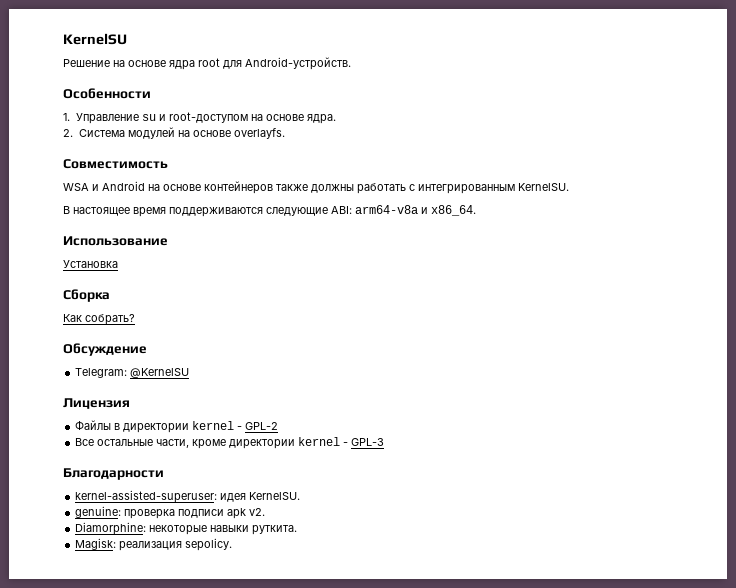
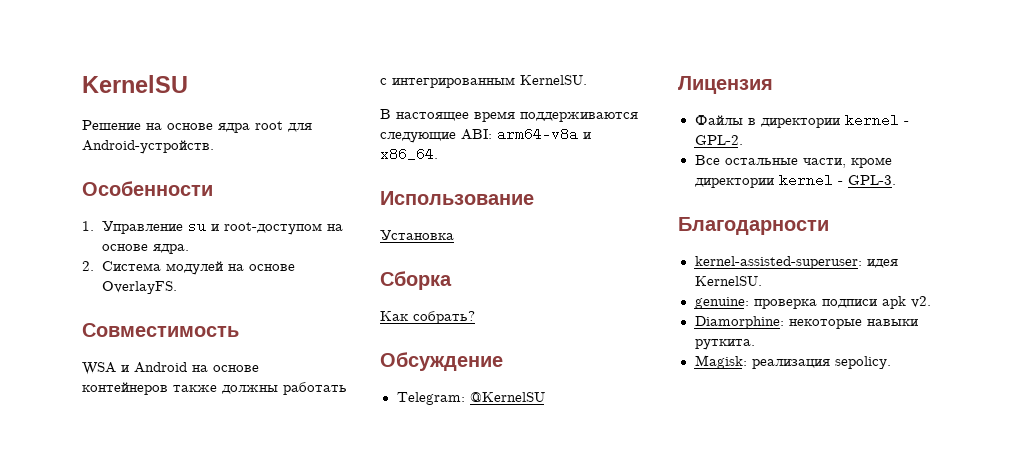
- 2. Система модулей на основе overlayfs.
+ 2. Система модулей на основе OverlayFS.
- Файлы в директории kernel - GPL-2
+ Файлы в директории kernel - GPL-2.
- Все остальные части, кроме директории kernel - GPL-3
+ Все остальные части, кроме директории kernel - GPL-3.

